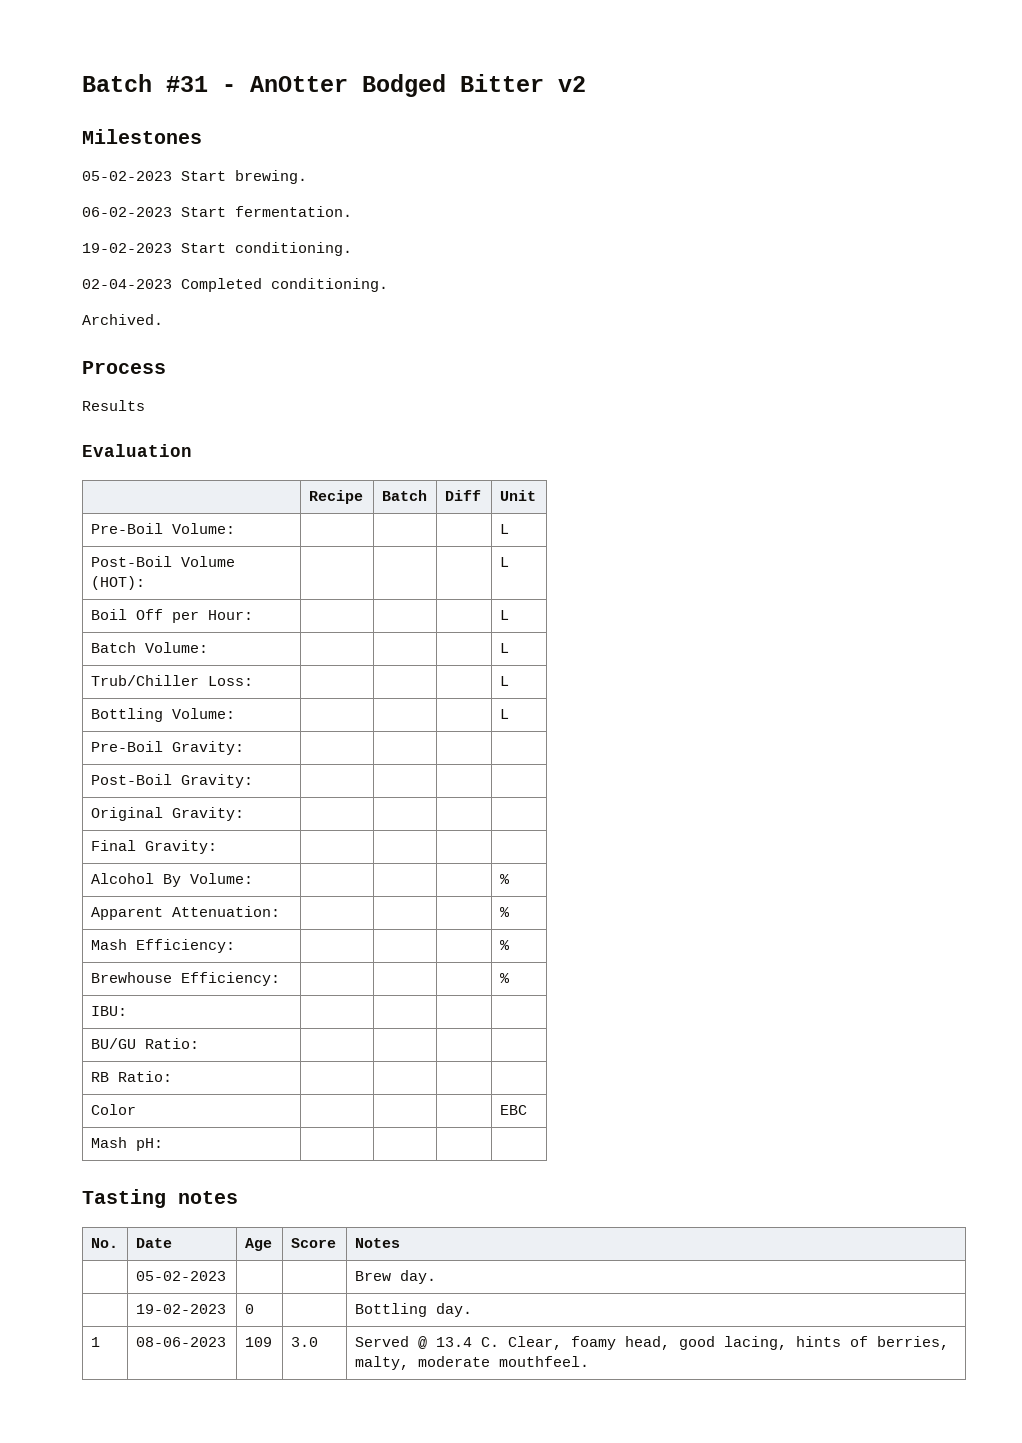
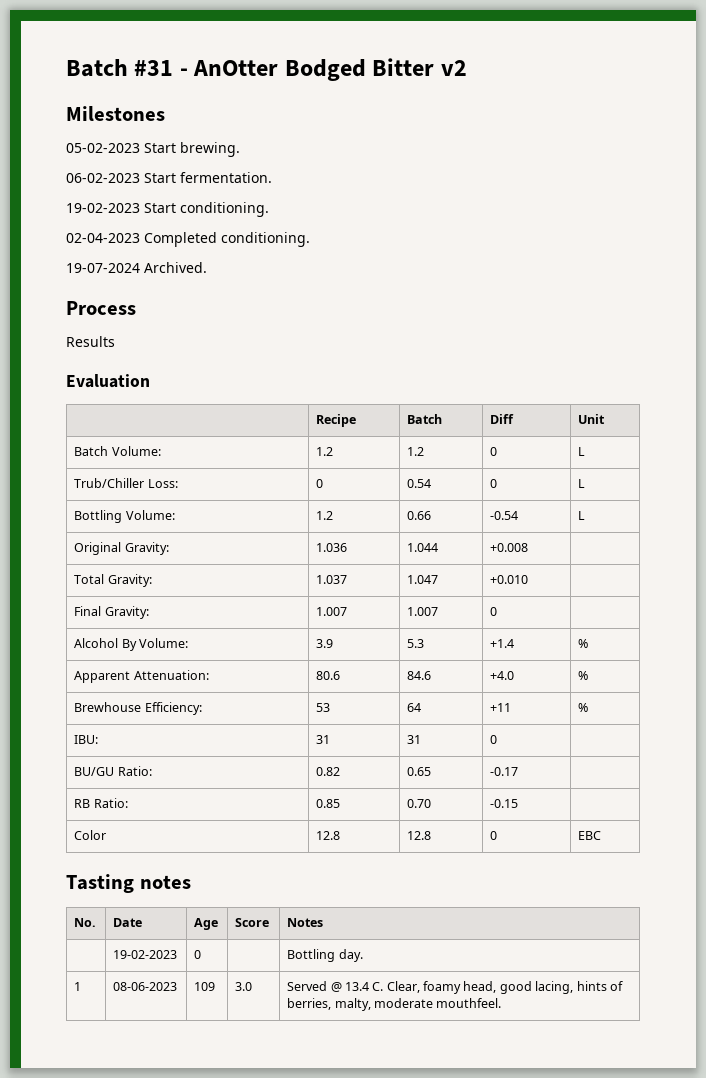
- Archived.
+ 19-07-2024 Archived.
- Pre-Boil Volume: | | | | L
- Post-Boil Volume (HOT): | | | | L
- Boil Off per Hour: | | | | L
- Batch Volume: | | | | L
+ Batch Volume: | 1.2 | 1.2 | 0 | L
- Trub/Chiller Loss: | | | | L
+ Trub/Chiller Loss: | 0 | 0.54 | 0 | L
- Bottling Volume: | | | | L
- Pre-Boil Gravity: | | | |
- Post-Boil Gravity: | | | |
- Original Gravity: | | | |
+ Bottling Volume: | 1.2 | 0.66 | -0.54 | L
+ Original Gravity: | 1.036 | 1.044 | +0.008 |
+ Total Gravity: | 1.037 | 1.047 | +0.010 |
- Final Gravity: | | | |
+ Final Gravity: | 1.007 | 1.007 | 0 |
- Alcohol By Volume: | | | | %
+ Alcohol By Volume: | 3.9 | 5.3 | +1.4 | %
- Apparent Attenuation: | | | | %
- Mash Efficiency: | | | | %
+ Apparent Attenuation: | 80.6 | 84.6 | +4.0 | %
- Brewhouse Efficiency: | | | | %
+ Brewhouse Efficiency: | 53 | 64 | +11 | %
- IBU: | | | |
+ IBU: | 31 | 31 | 0 |
- BU/GU Ratio: | | | |
+ BU/GU Ratio: | 0.82 | 0.65 | -0.17 |
- RB Ratio: | | | |
- Color | | | | EBC
+ RB Ratio: | 0.85 | 0.70 | -0.15 |
+ Color | 12.8 | 12.8 | 0 | EBC
- Mash pH: | | | |
- | 05-02-2023 | | | Brew day.

